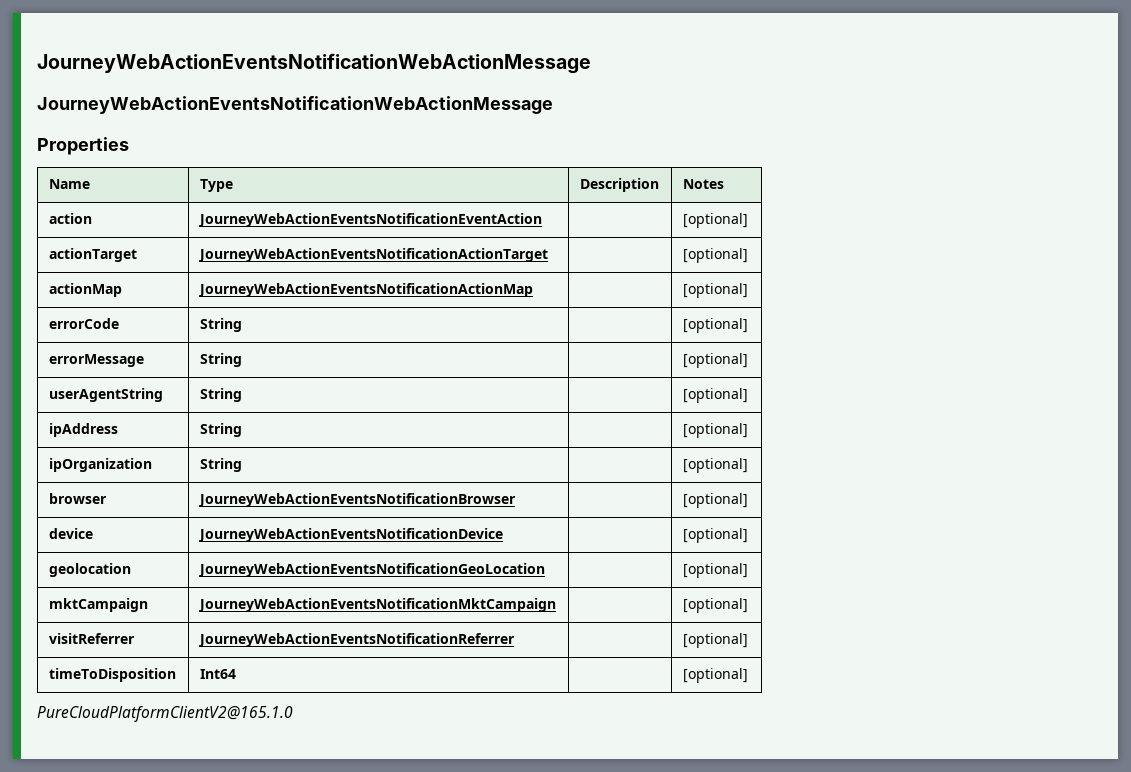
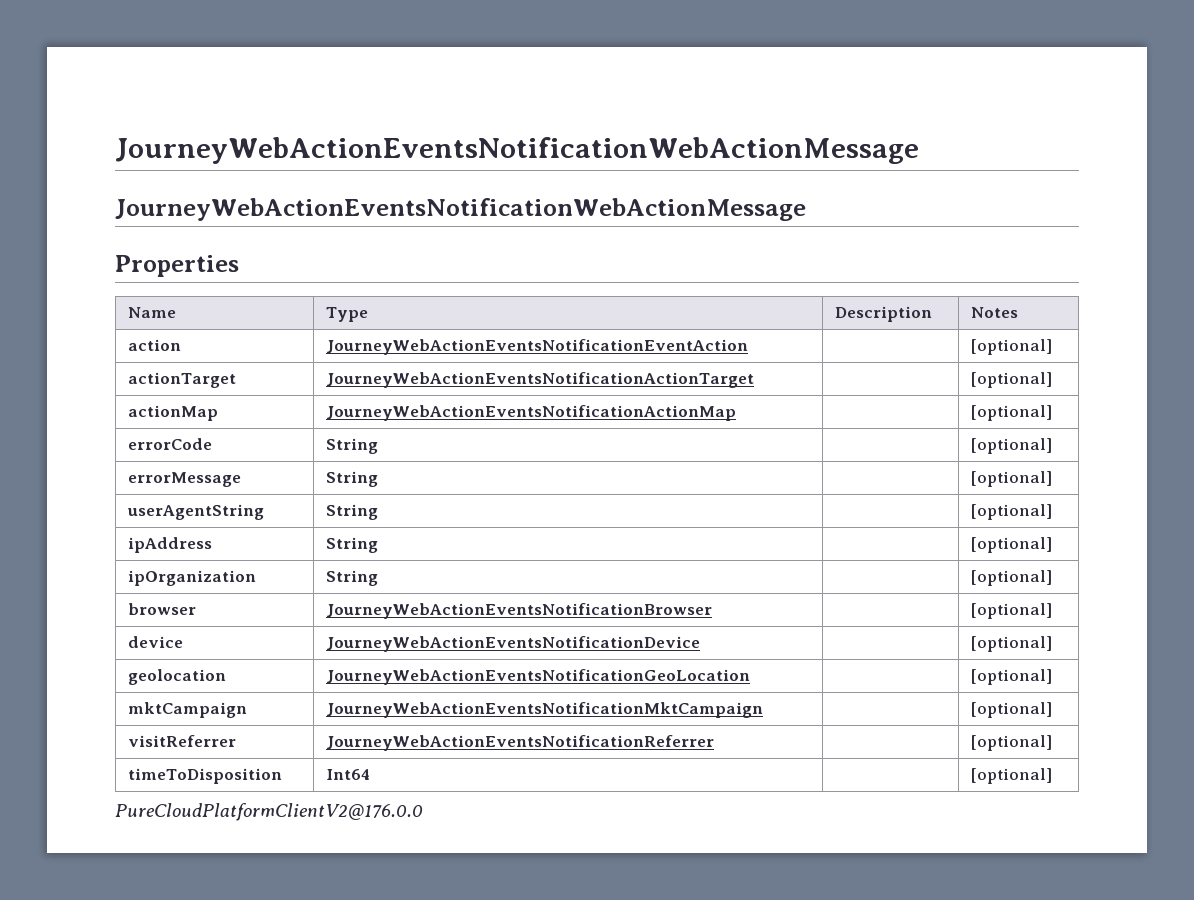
- PureCloudPlatformClientV2@165.1.0
+ PureCloudPlatformClientV2@176.0.0

